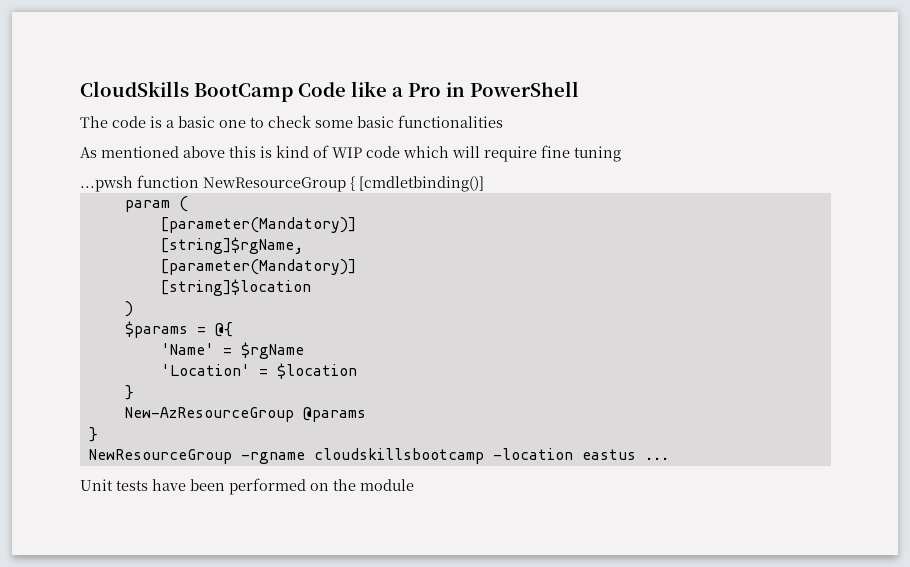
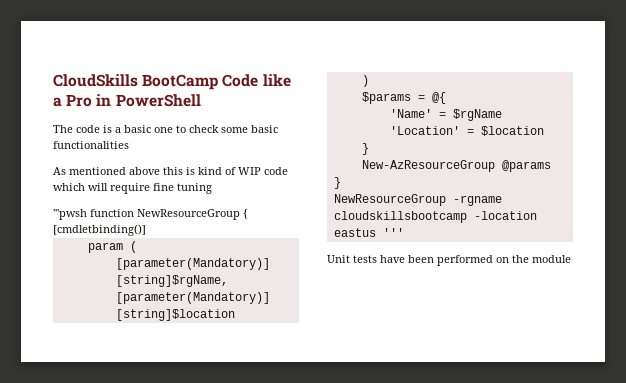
- ...pwsh function NewResourceGroup { [cmdletbinding()]
+ '''pwsh function NewResourceGroup { [cmdletbinding()]
- NewResourceGroup -rgname cloudskillsbootcamp -location eastus ...
+ NewResourceGroup -rgname cloudskillsbootcamp -location eastus '''

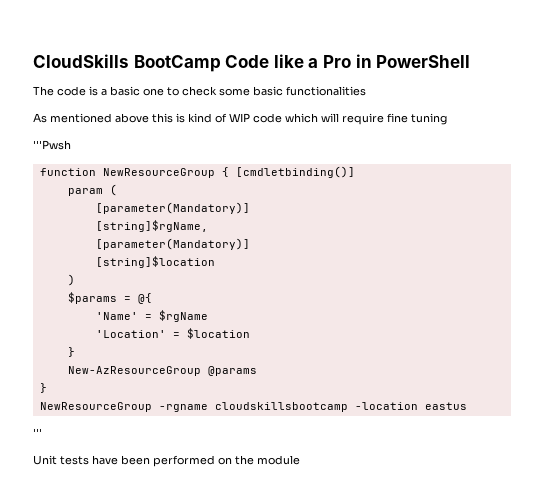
- '''pwsh function NewResourceGroup { [cmdletbinding()]
+ '''Pwsh
+ function NewResourceGroup { [cmdletbinding()]
- NewResourceGroup -rgname cloudskillsbootcamp -location eastus '''
+ NewResourceGroup -rgname cloudskillsbootcamp -location eastus
+ '''

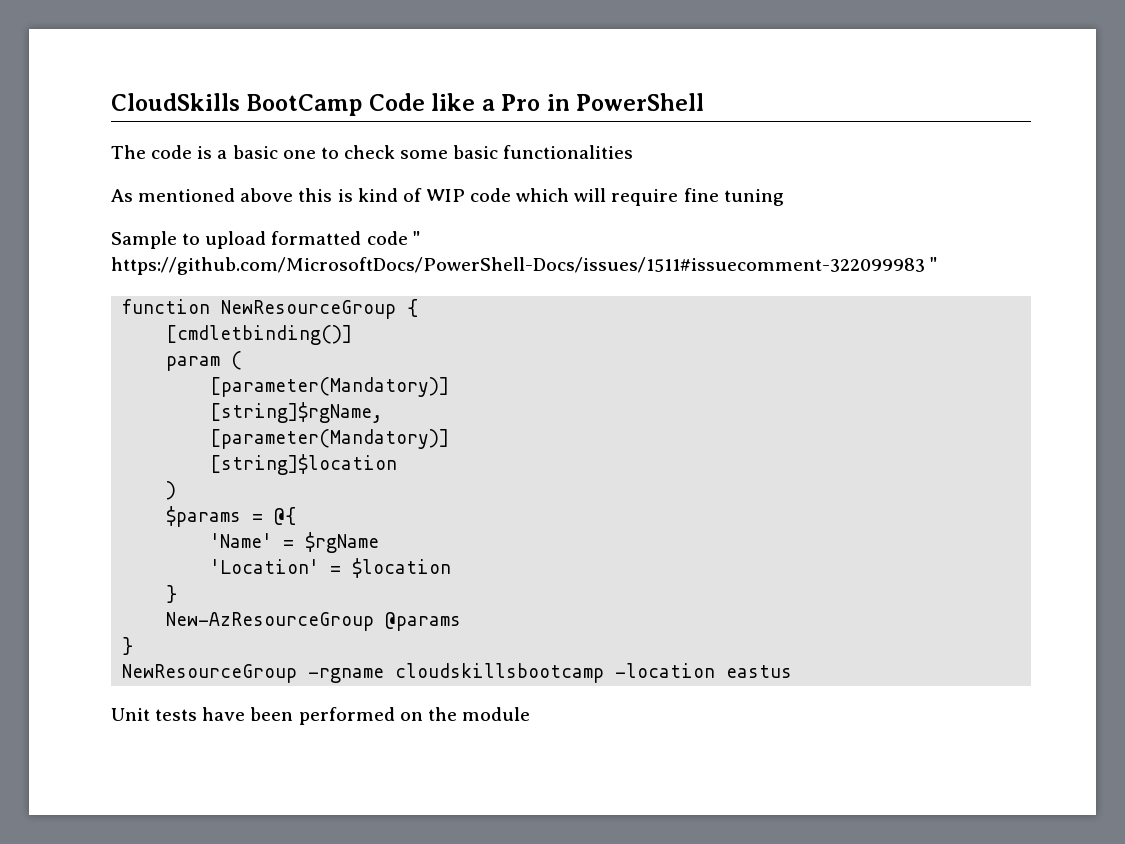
- '''Pwsh
+ Sample to upload formatted code " https://github.com/MicrosoftDocs/PowerShell-Docs/issues/1511#issuecomment-322099983 "
- function NewResourceGroup { [cmdletbinding()]
+ function NewResourceGroup {
+ [cmdletbinding()]
- '''

